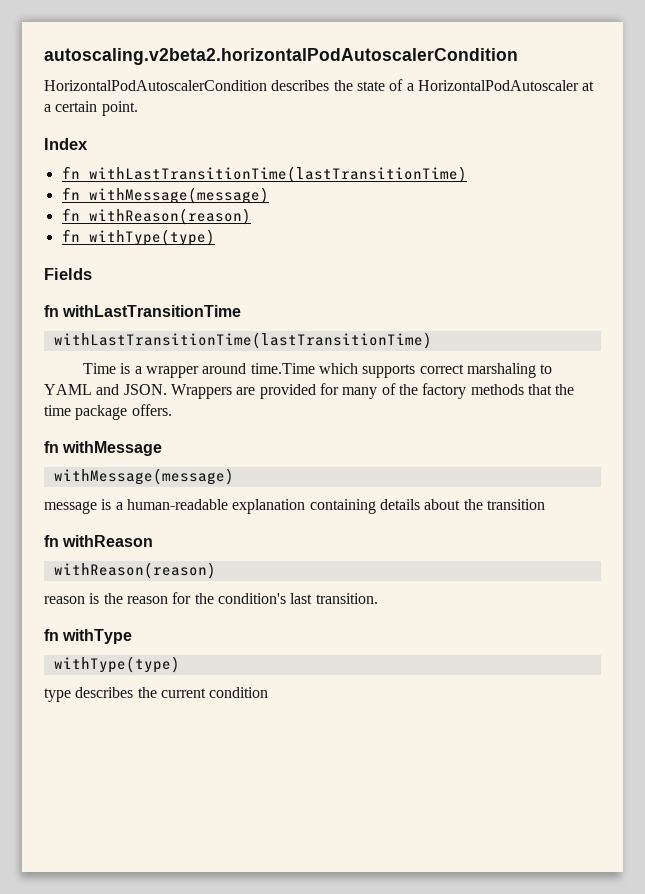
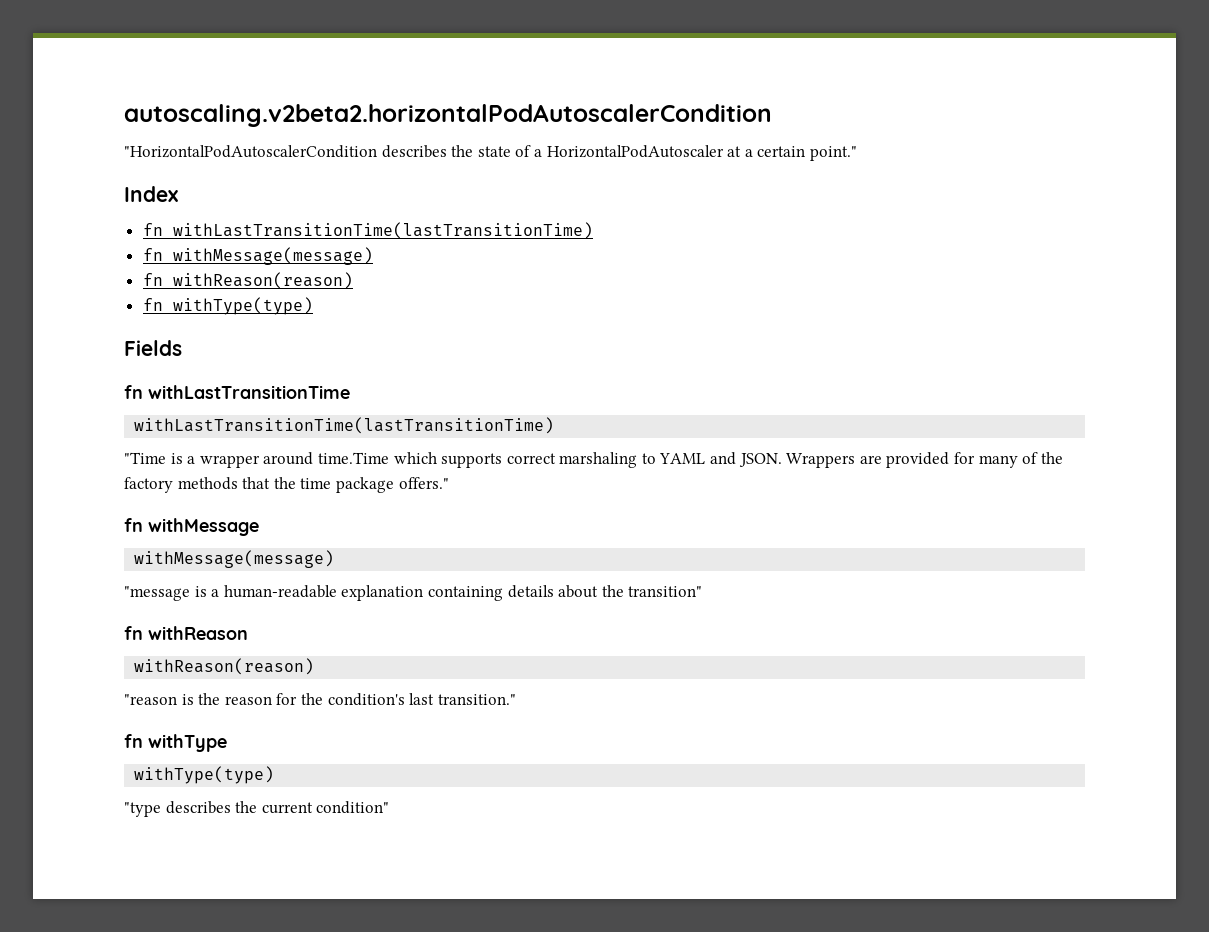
- HorizontalPodAutoscalerCondition describes the state of a HorizontalPodAutoscaler at a certain point.
+ "HorizontalPodAutoscalerCondition describes the state of a HorizontalPodAutoscaler at a certain point."
- Time is a wrapper around time.Time which supports correct marshaling to YAML and JSON.
+ "Time is a wrapper around time.Time which supports correct marshaling to YAML and JSON.
- Wrappers are provided for many of the factory methods that the time package offers.
+ Wrappers are provided for many of the factory methods that the time package offers."
- message is a human-readable explanation containing details about the transition
+ "message is a human-readable explanation containing details about the transition"
- reason is the reason for the condition's last transition.
+ "reason is the reason for the condition's last transition."
- type describes the current condition
+ "type describes the current condition"

